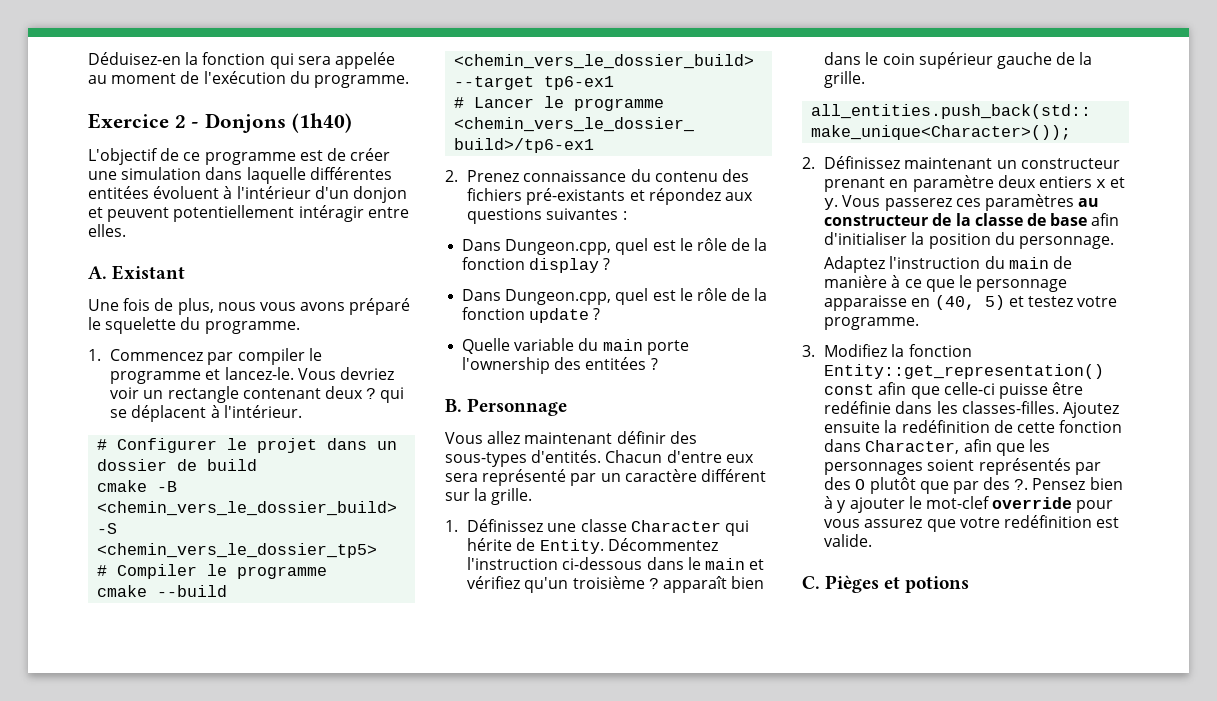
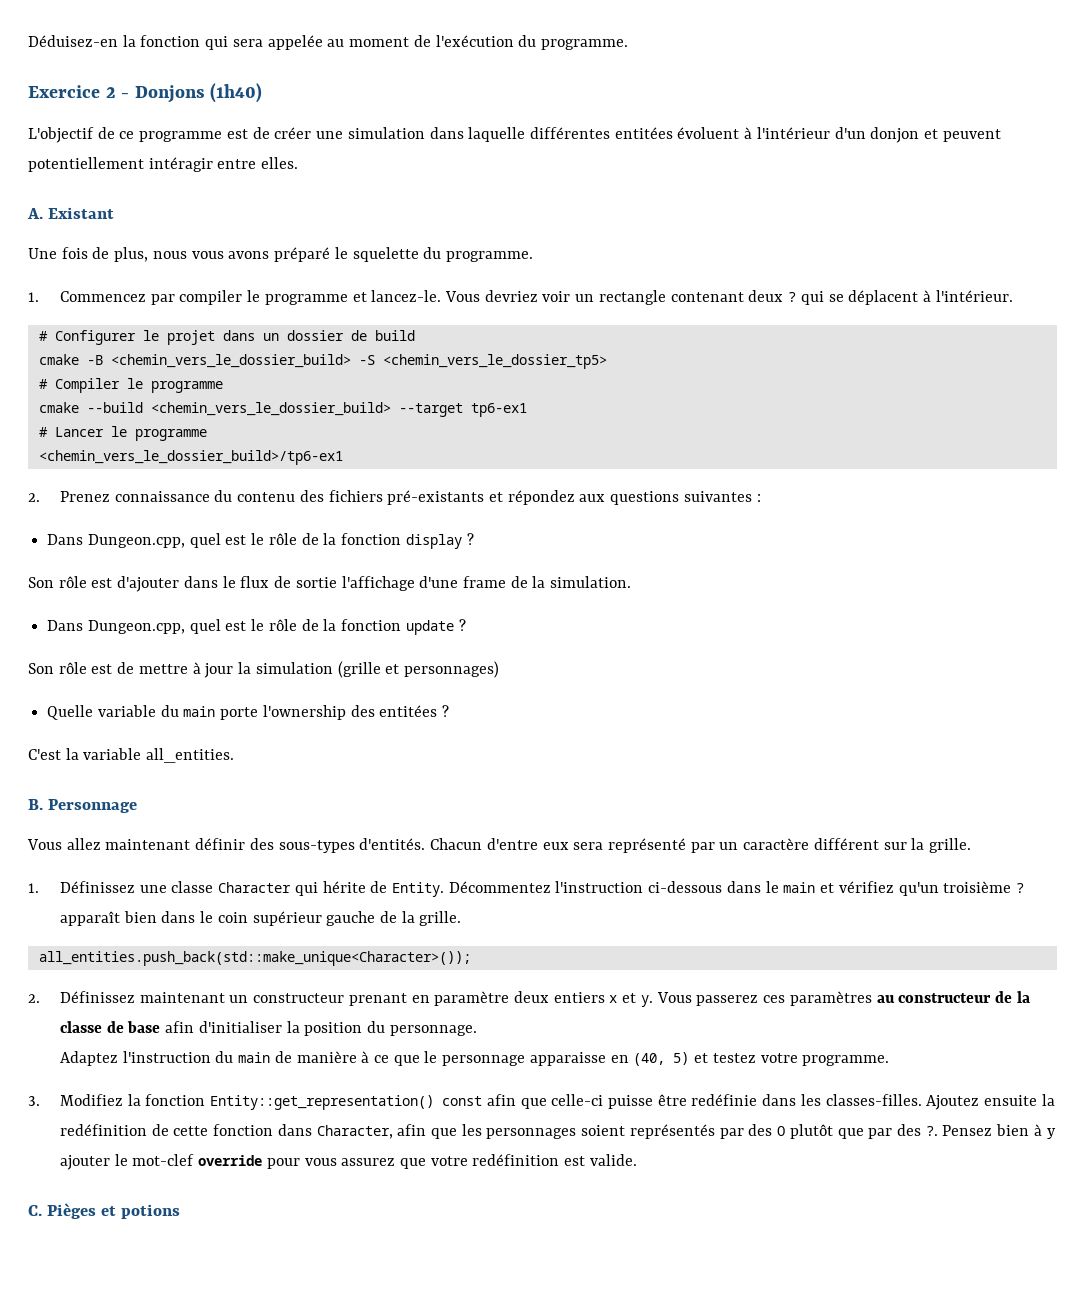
+ Son rôle est d'ajouter dans le flux de sortie l'affichage d'une frame de la simulation.
+ Son rôle est de mettre à jour la simulation (grille et personnages)
+ C'est la variable all_entities.

